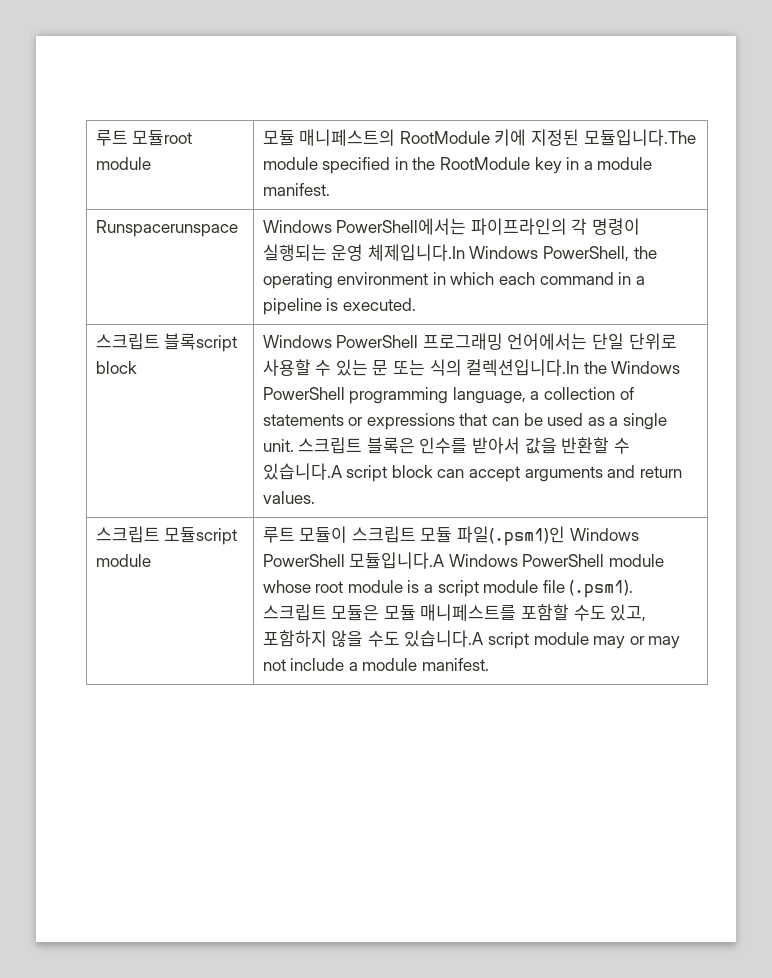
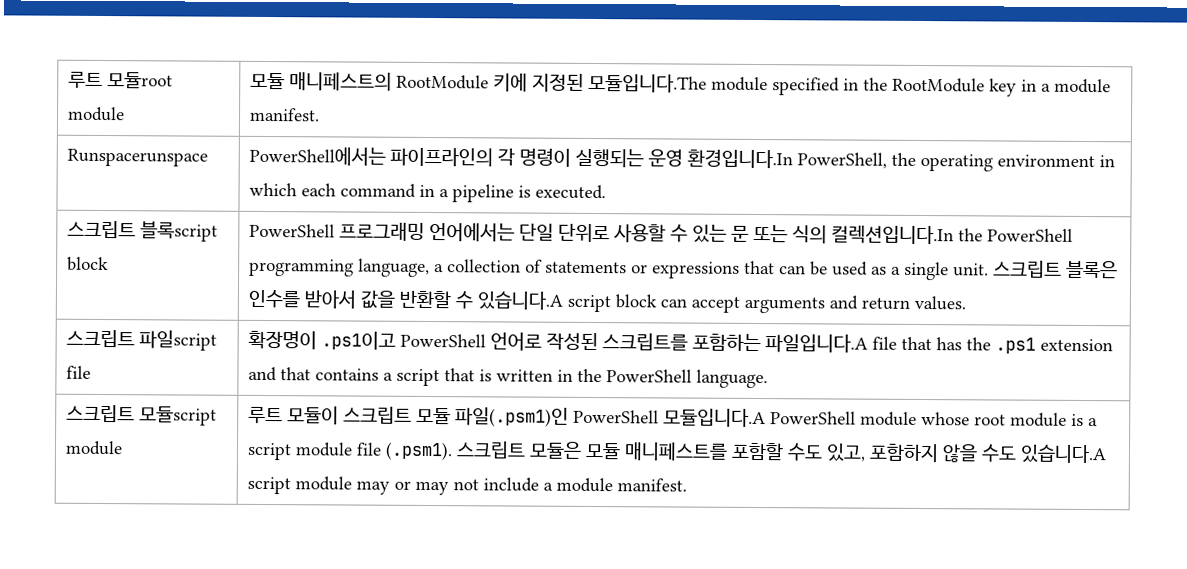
- Runspacerunspace | Windows PowerShell에서는 파이프라인의 각 명령이 실행되는 운영 체제입니다.In Windows PowerShell, the operating environment in which each command in a pipeline is executed.
+ Runspacerunspace | PowerShell에서는 파이프라인의 각 명령이 실행되는 운영 환경입니다.In PowerShell, the operating environment in which each command in a pipeline is executed.
- Windows PowerShell 프로그래밍 언어에서는 단일 단위로 사용할 수 있는 문 또는 식의 컬렉션입니다.In the Windows PowerShell programming language, a collection of statements or expressions that can be used as a single unit.
+ PowerShell 프로그래밍 언어에서는 단일 단위로 사용할 수 있는 문 또는 식의 컬렉션입니다.In the PowerShell programming language, a collection of statements or expressions that can be used as a single unit.
+ 스크립트 파일script file | 확장명이 .ps1이고 PowerShell 언어로 작성된 스크립트를 포함하는 파일입니다.A file that has the .ps1 extension and that contains a script that is written in the PowerShell language.
- 루트 모듈이 스크립트 모듈 파일(.psm1)인 Windows PowerShell 모듈입니다.A Windows PowerShell module whose root module is a script module file (.psm1). 스크립트 모듈은 모듈 매니페스트를 포함할 수도 있고, 포함하지 않을 수도 있습니다.A script module may or may not include a module manifest.
+ 루트 모듈이 스크립트 모듈 파일(.psm1)인 PowerShell 모듈입니다.A PowerShell module whose root module is a script module file (.psm1). 스크립트 모듈은 모듈 매니페스트를 포함할 수도 있고, 포함하지 않을 수도 있습니다.A script module may or may not include a module manifest.

